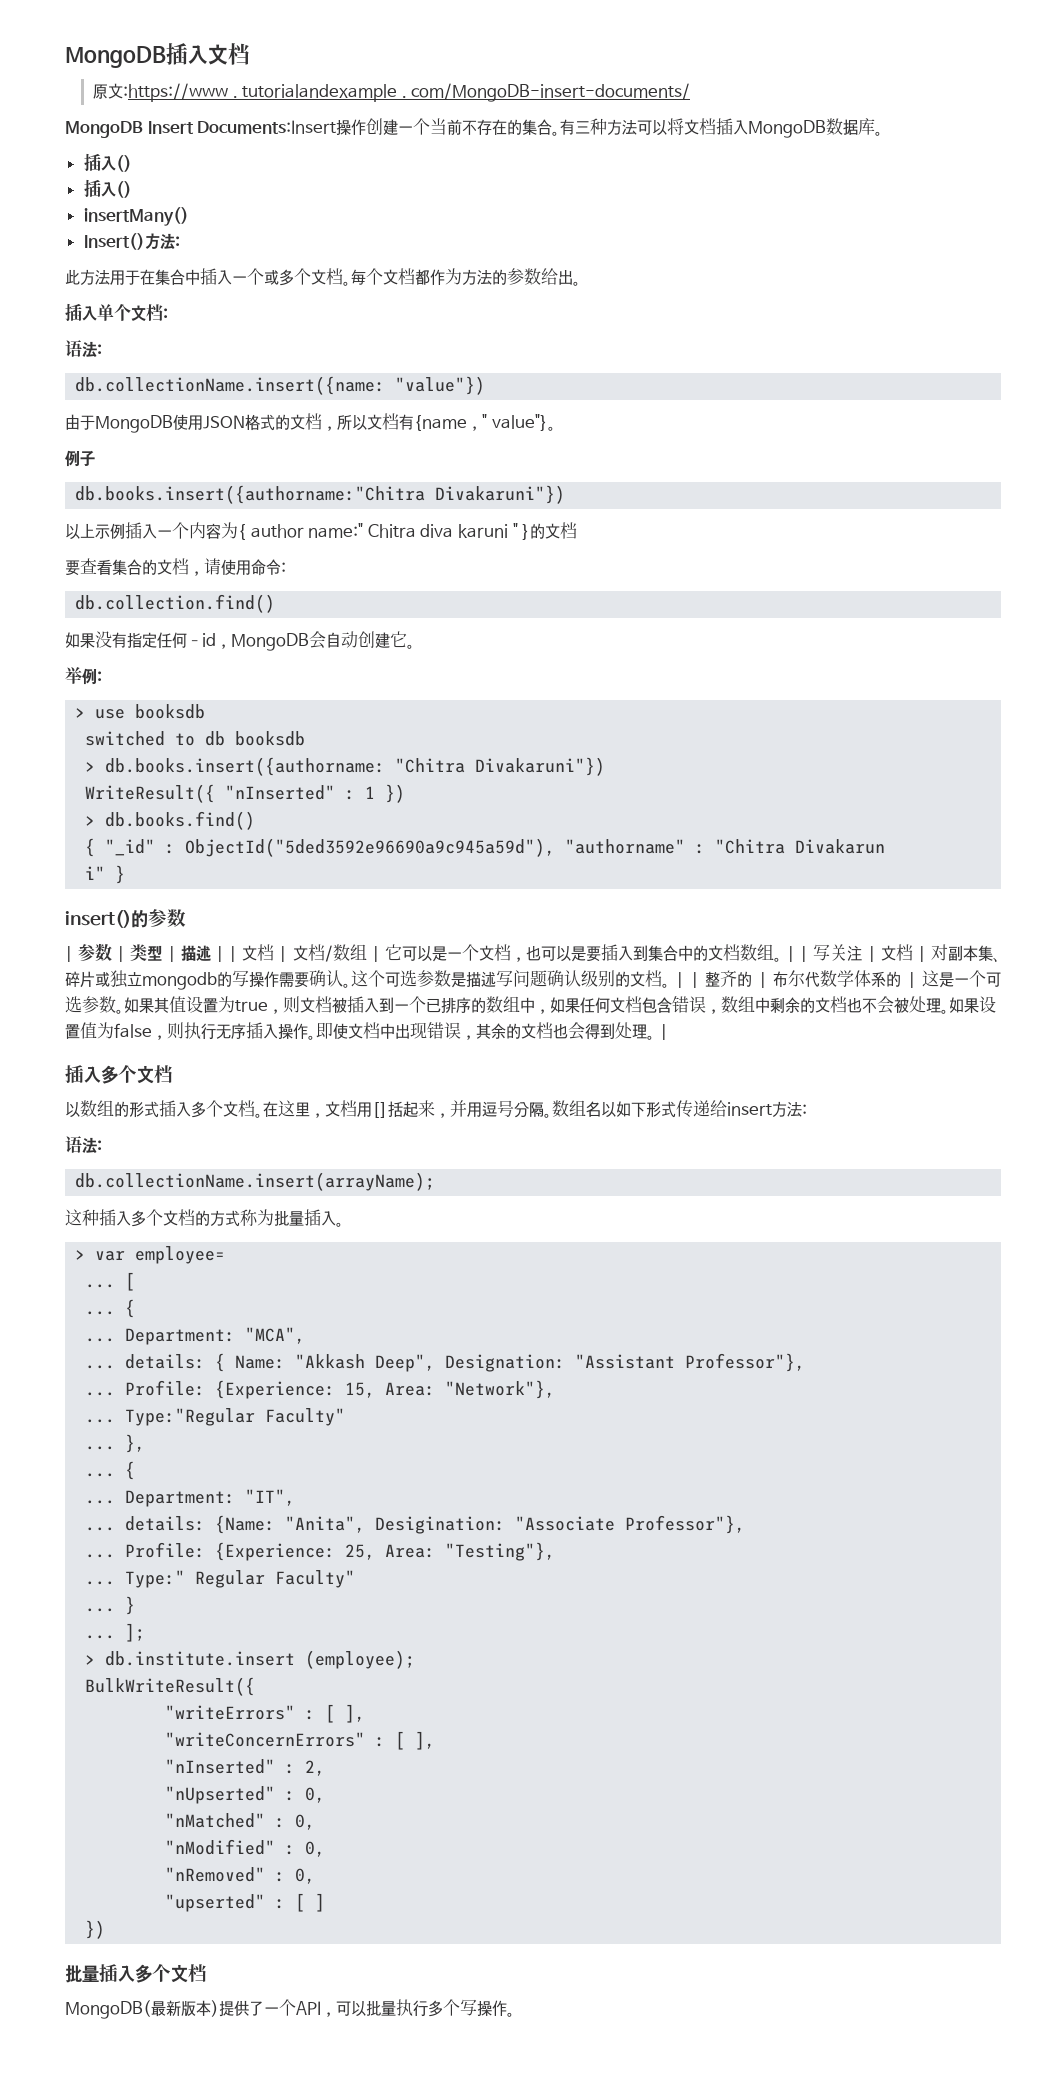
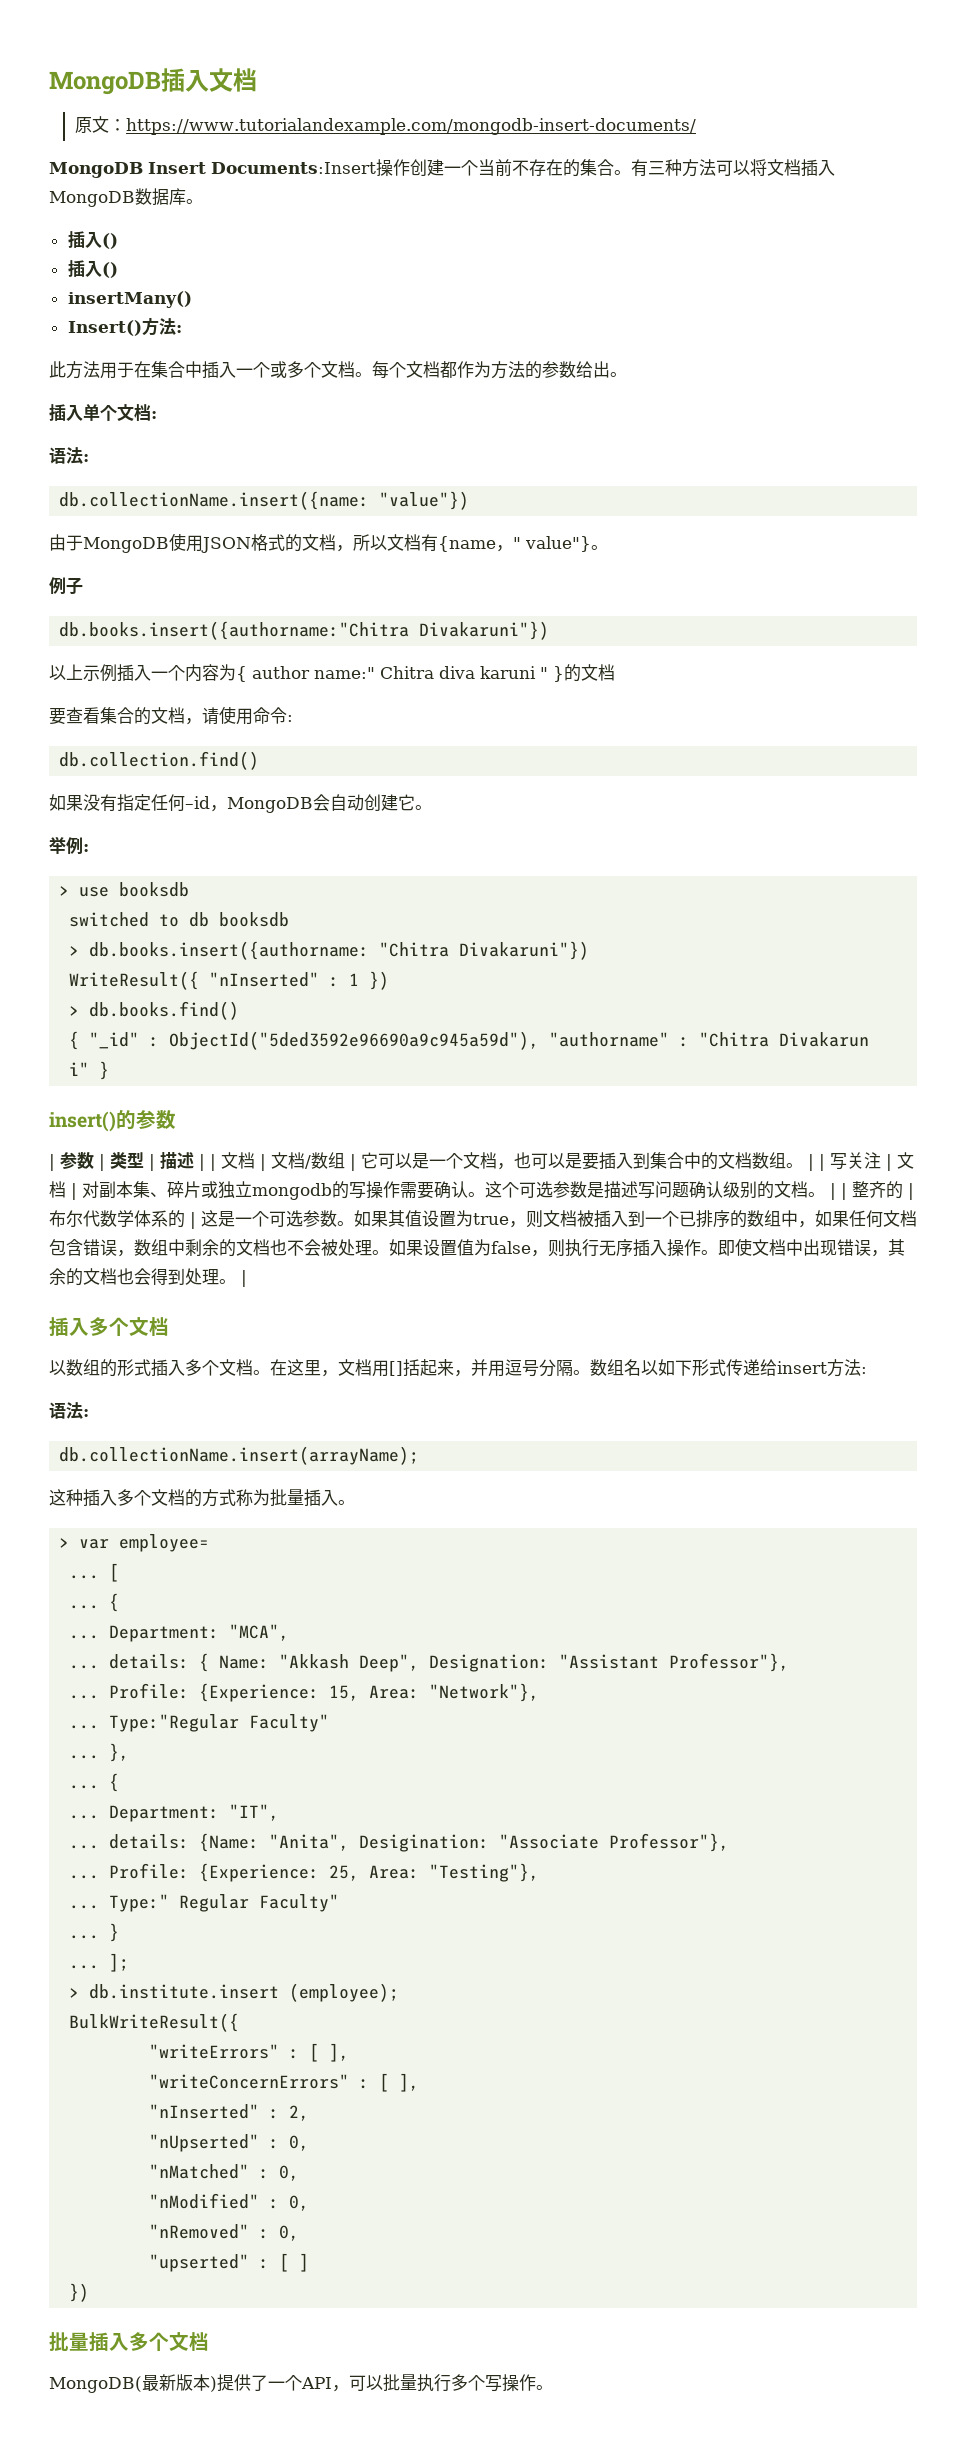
- 原文:https://www . tutorialandexample . com/MongoDB-insert-documents/
+ 原文：https://www.tutorialandexample.com/mongodb-insert-documents/

